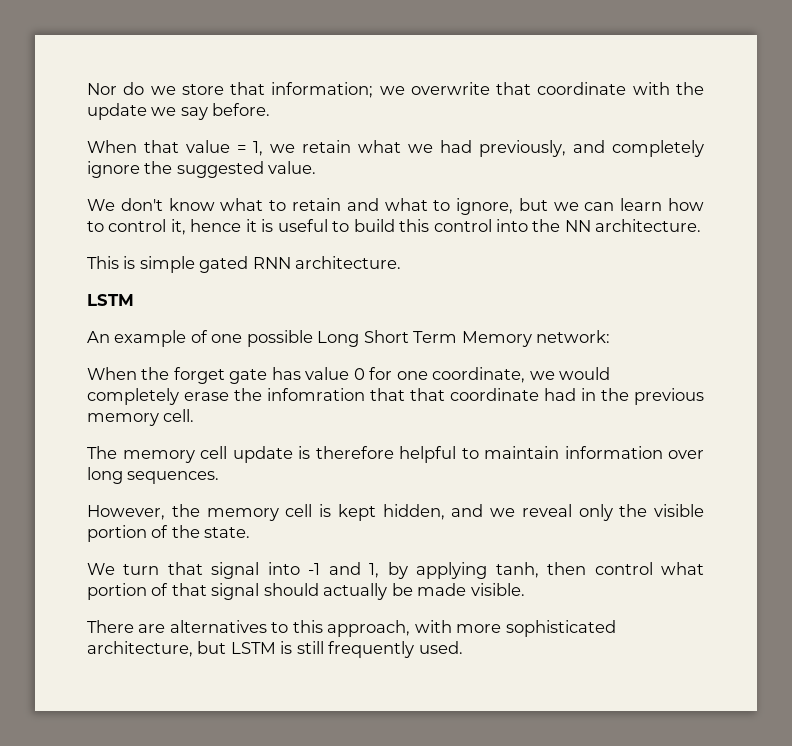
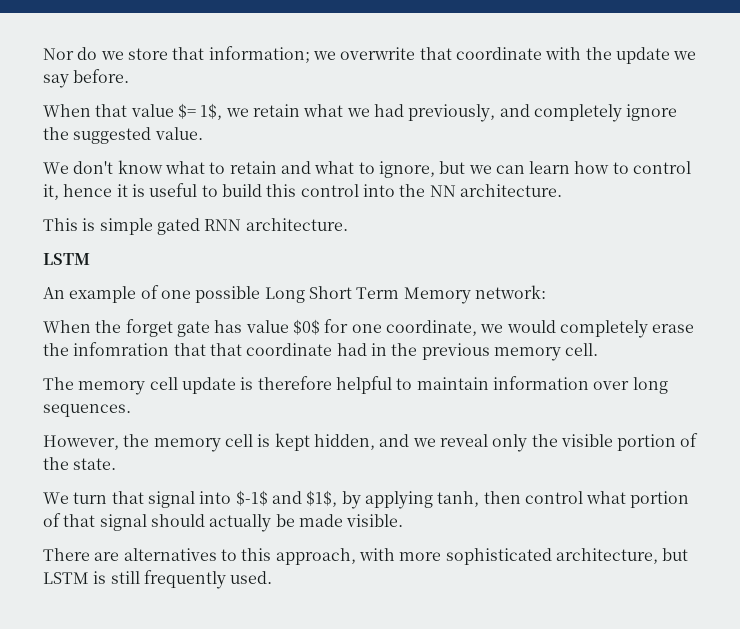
- When that value = 1, we retain what we had previously, and completely ignore the suggested value.
+ When that value $= 1$, we retain what we had previously, and completely ignore the suggested value.
- When the forget gate has value 0 for one coordinate, we would completely erase the infomration that that coordinate had in the previous memory cell.
+ When the forget gate has value $0$ for one coordinate, we would completely erase the infomration that that coordinate had in the previous memory cell.
- We turn that signal into -1 and 1, by applying tanh, then control what portion of that signal should actually be made visible.
+ We turn that signal into $-1$ and $1$, by applying tanh, then control what portion of that signal should actually be made visible.

